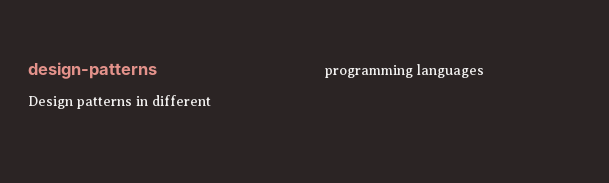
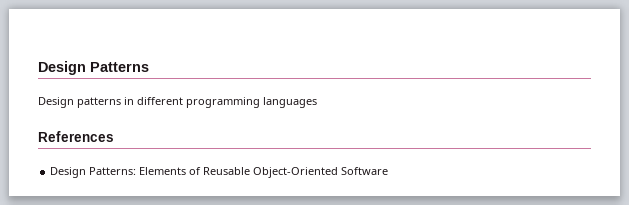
- design-patterns
+ Design Patterns
+ References
+ Design Patterns: Elements of Reusable Object-Oriented Software

